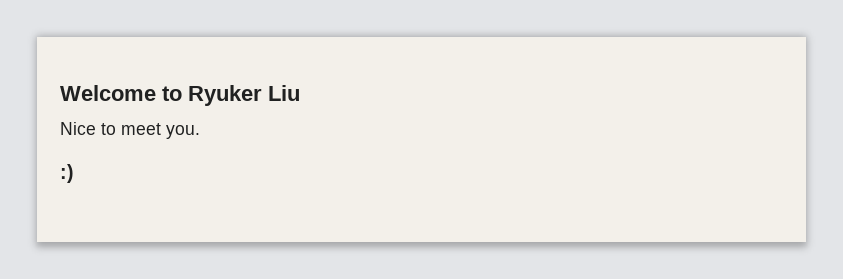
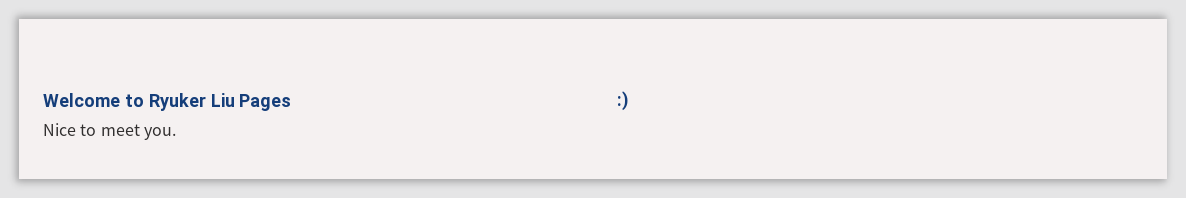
- Welcome to Ryuker Liu
+ Welcome to Ryuker Liu Pages

